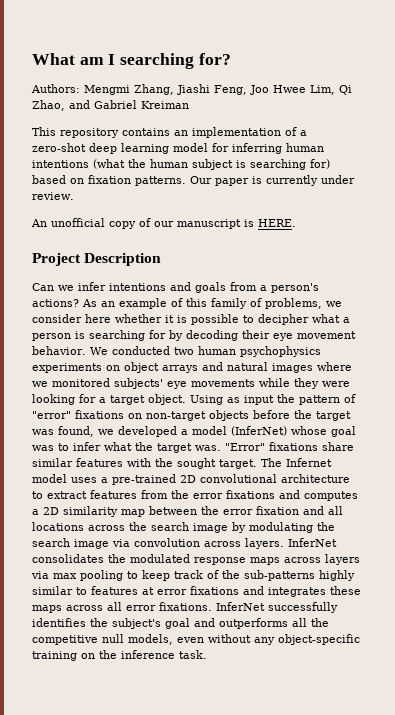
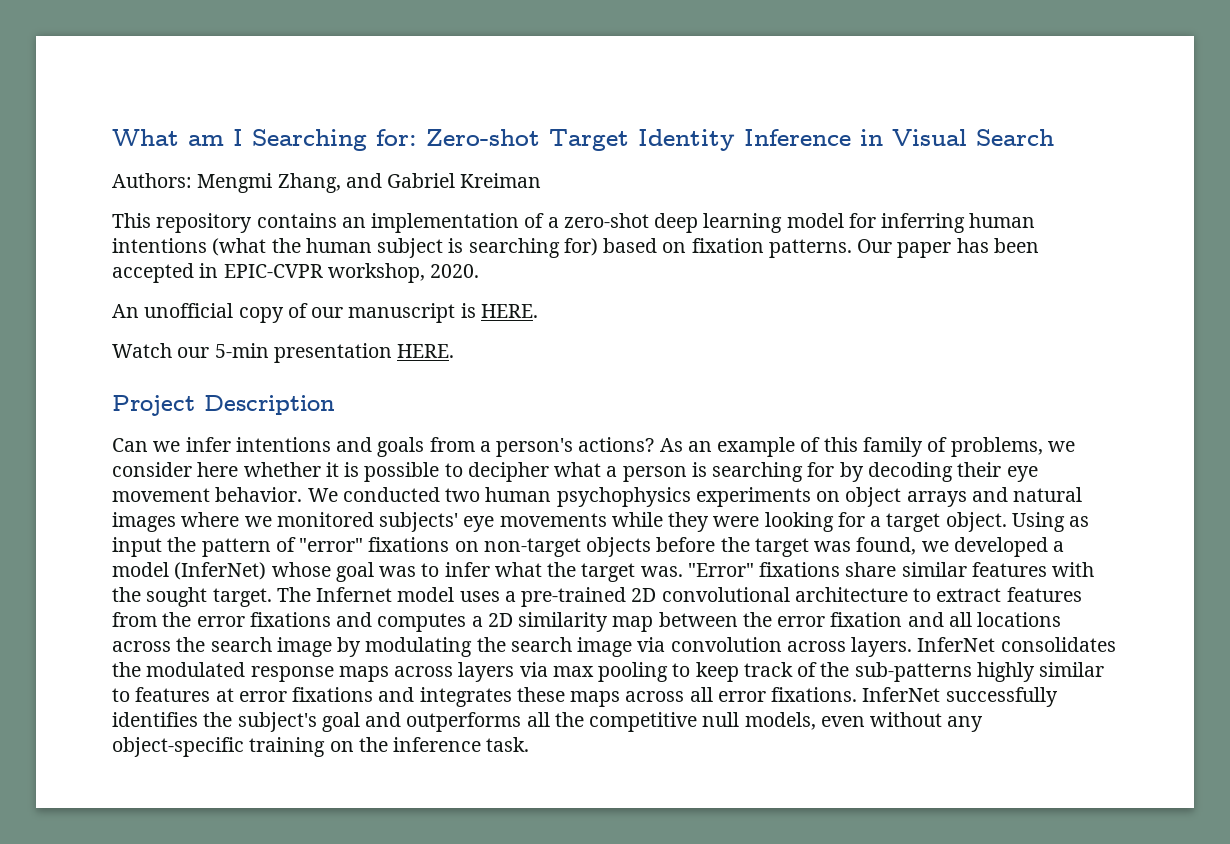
- What am I searching for?
- Authors: Mengmi Zhang, Jiashi Feng, Joo Hwee Lim, Qi Zhao, and Gabriel Kreiman
+ What am I Searching for: Zero-shot Target Identity Inference in Visual Search
+ Authors: Mengmi Zhang, and Gabriel Kreiman
- Our paper is currently under review.
+ Our paper has been accepted in EPIC-CVPR workshop, 2020.
+ Watch our 5-min presentation HERE.

